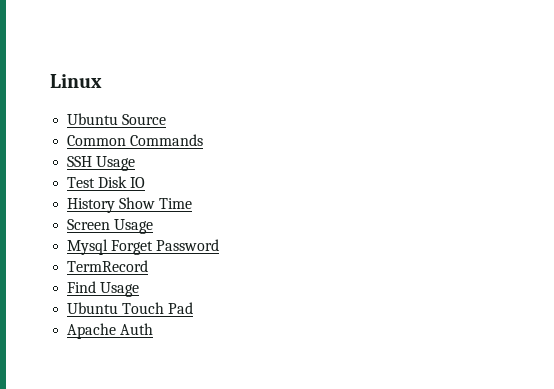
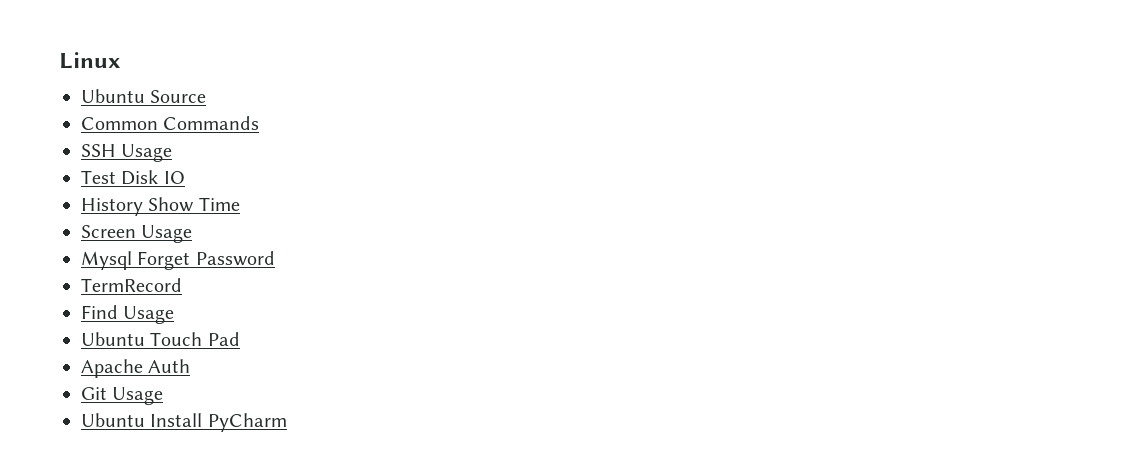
+ Git Usage
+ Ubuntu Install PyCharm

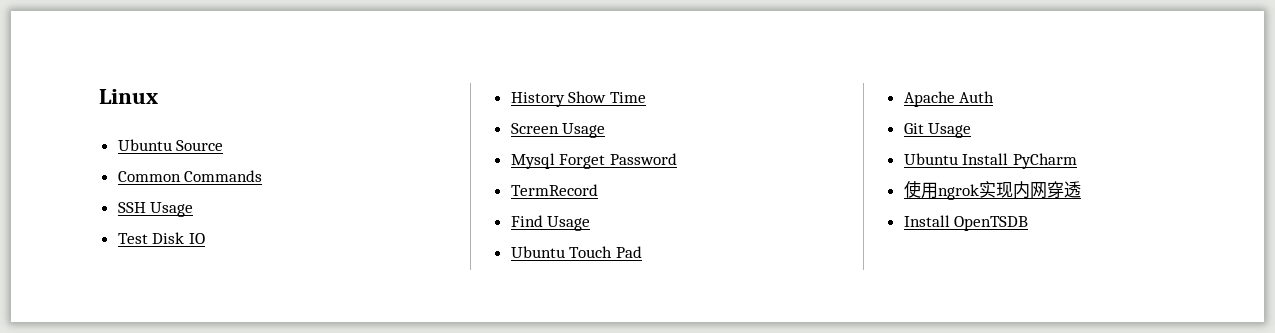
+ 使用ngrok实现内网穿透
+ Install OpenTSDB

